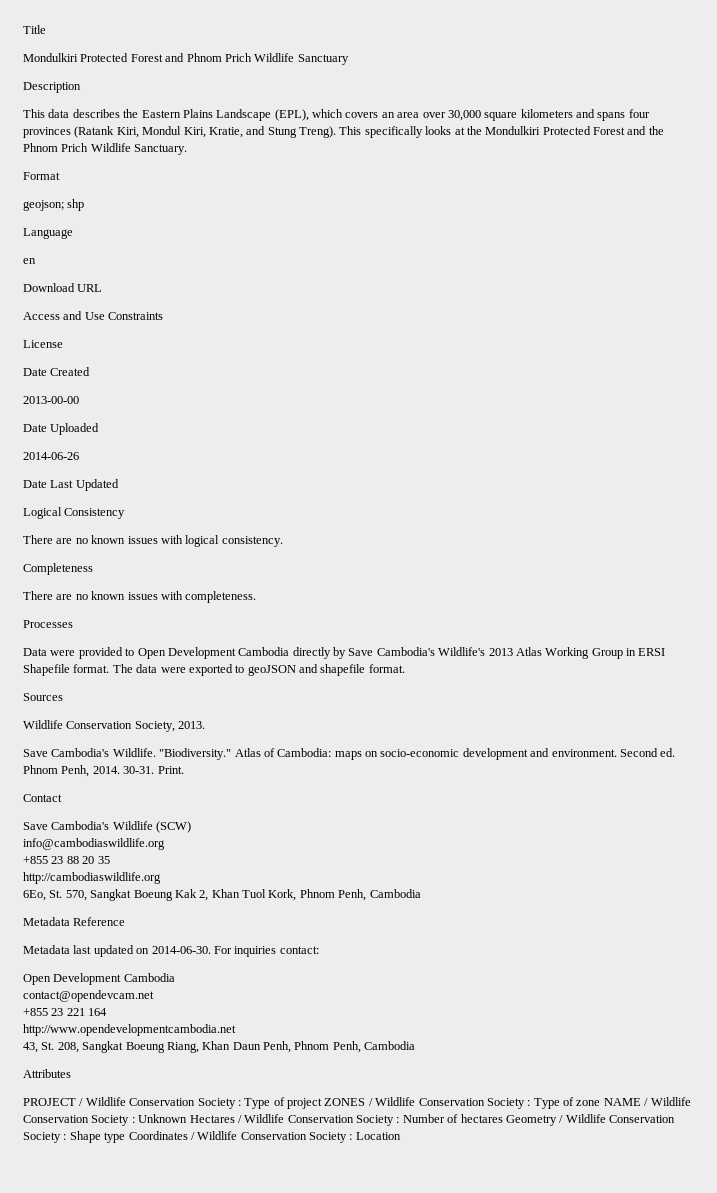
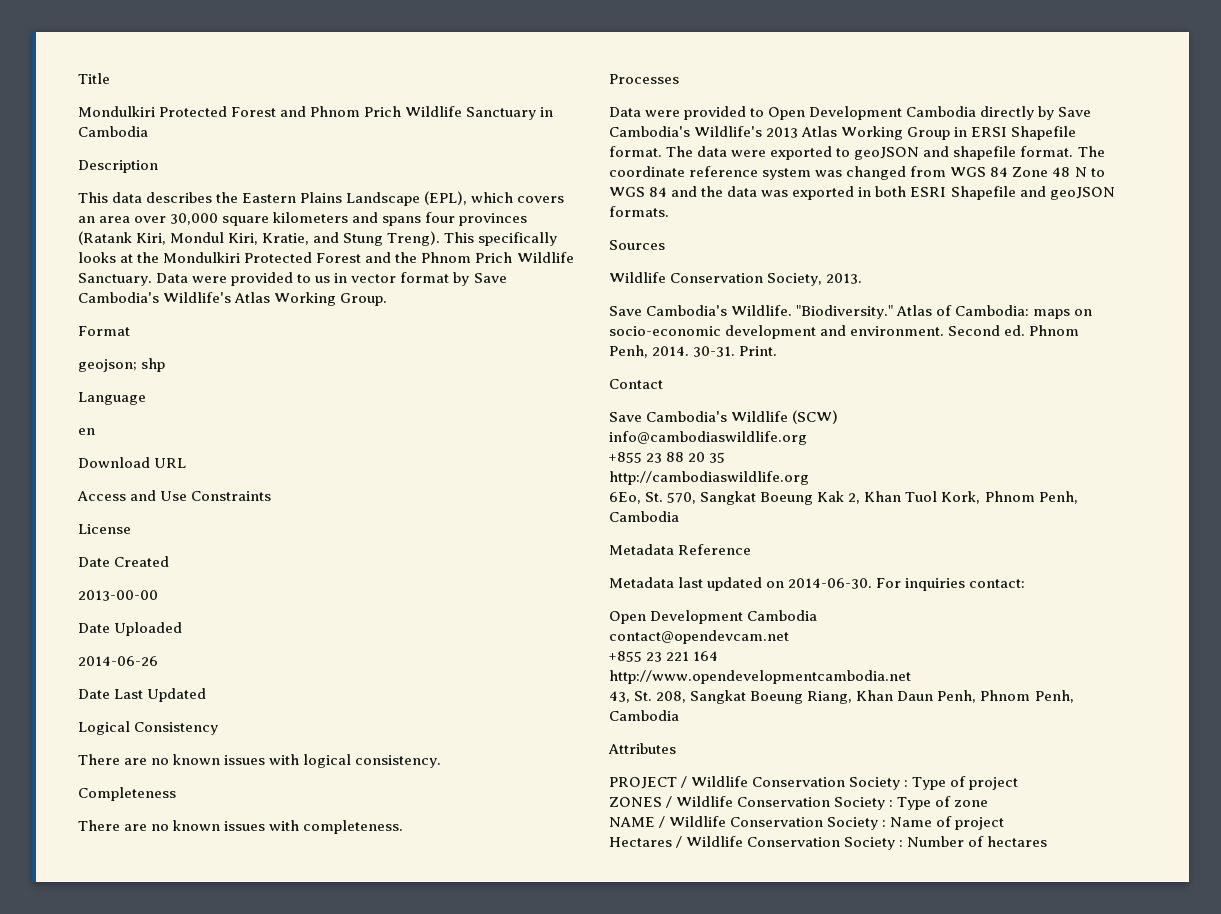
- Mondulkiri Protected Forest and Phnom Prich Wildlife Sanctuary
+ Mondulkiri Protected Forest and Phnom Prich Wildlife Sanctuary in Cambodia
+ Data were provided to us in vector format by Save Cambodia's Wildlife's Atlas Working Group.
+ The coordinate reference system was changed from WGS 84 Zone 48 N to WGS 84 and the data was exported in both ESRI Shapefile and geoJSON formats.
- PROJECT / Wildlife Conservation Society : Type of project ZONES / Wildlife Conservation Society : Type of zone NAME / Wildlife Conservation Society : Unknown Hectares / Wildlife Conservation Society : Number of hectares Geometry / Wildlife Conservation Society : Shape type Coordinates / Wildlife Conservation Society : Location
+ PROJECT / Wildlife Conservation Society : Type of project
+ ZONES / Wildlife Conservation Society : Type of zone
+ NAME / Wildlife Conservation Society : Name of project
+ Hectares / Wildlife Conservation Society : Number of hectares

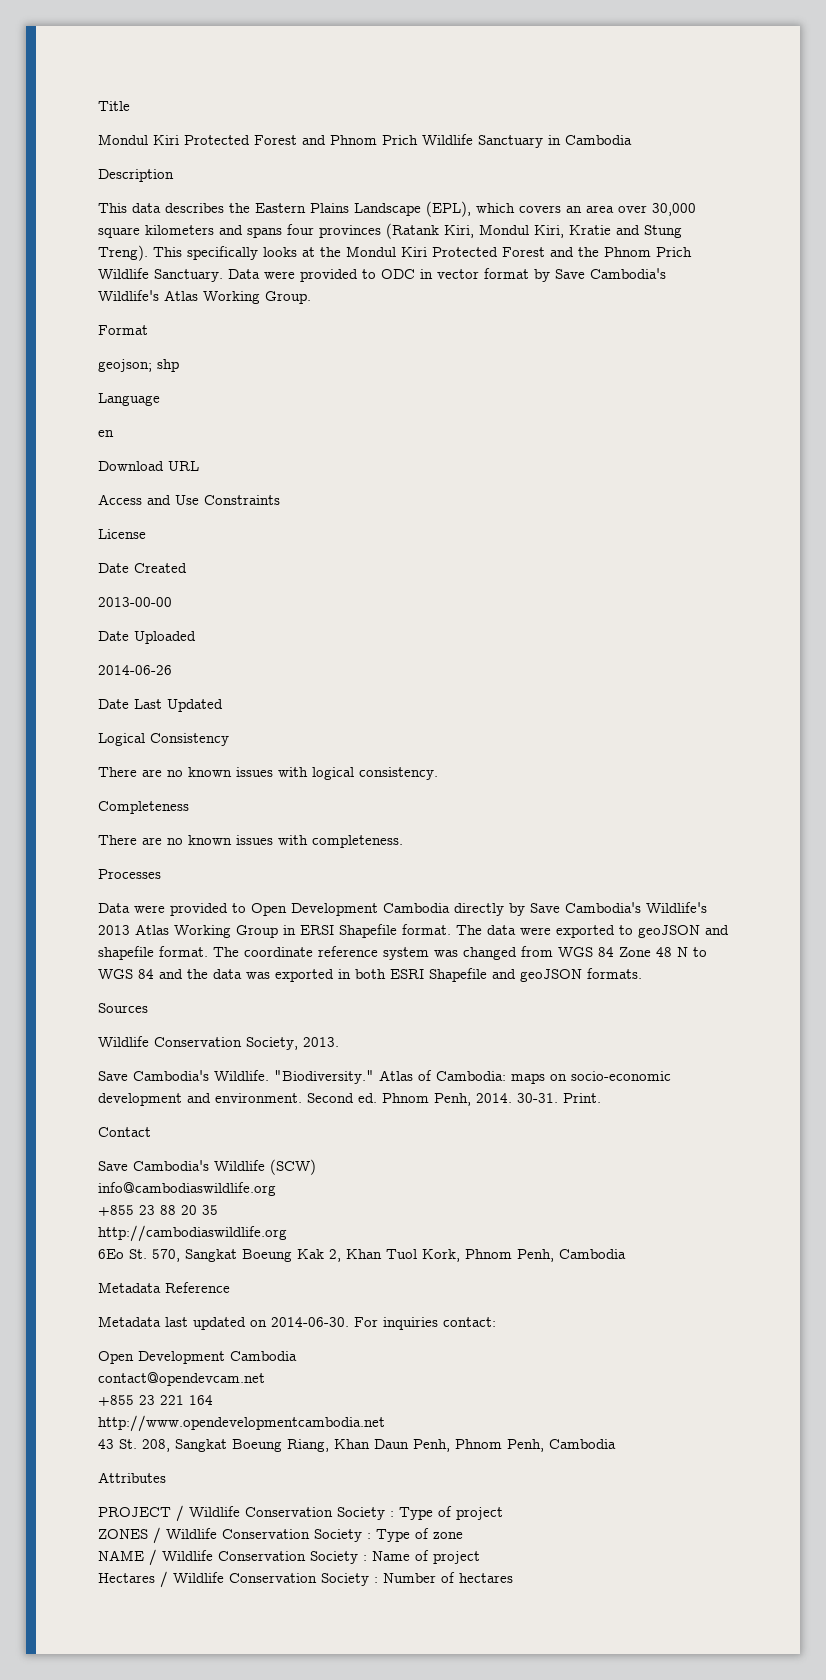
- Mondulkiri Protected Forest and Phnom Prich Wildlife Sanctuary in Cambodia
+ Mondul Kiri Protected Forest and Phnom Prich Wildlife Sanctuary in Cambodia
- This data describes the Eastern Plains Landscape (EPL), which covers an area over 30,000 square kilometers and spans four provinces (Ratank Kiri, Mondul Kiri, Kratie, and Stung Treng).
+ This data describes the Eastern Plains Landscape (EPL), which covers an area over 30,000 square kilometers and spans four provinces (Ratank Kiri, Mondul Kiri, Kratie and Stung Treng).
- This specifically looks at the Mondulkiri Protected Forest and the Phnom Prich Wildlife Sanctuary.
+ This specifically looks at the Mondul Kiri Protected Forest and the Phnom Prich Wildlife Sanctuary.
- Data were provided to us in vector format by Save Cambodia's Wildlife's Atlas Working Group.
+ Data were provided to ODC in vector format by Save Cambodia's Wildlife's Atlas Working Group.
- 6Eo, St. 570, Sangkat Boeung Kak 2, Khan Tuol Kork, Phnom Penh, Cambodia
+ 6Eo St. 570, Sangkat Boeung Kak 2, Khan Tuol Kork, Phnom Penh, Cambodia
- 43, St. 208, Sangkat Boeung Riang, Khan Daun Penh, Phnom Penh, Cambodia
+ 43 St. 208, Sangkat Boeung Riang, Khan Daun Penh, Phnom Penh, Cambodia

